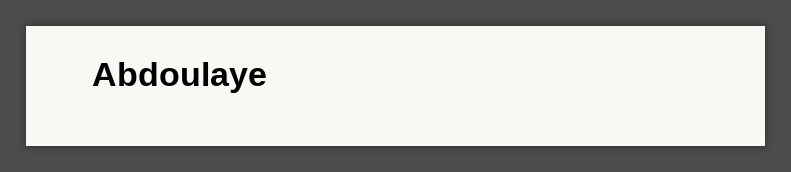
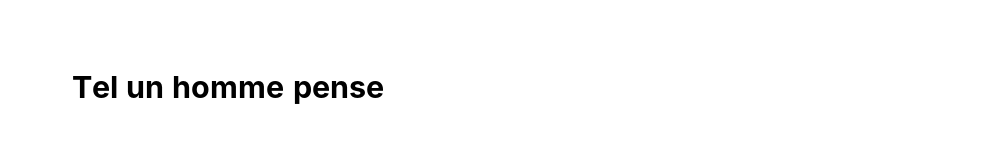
- Abdoulaye
+ Tel un homme pense

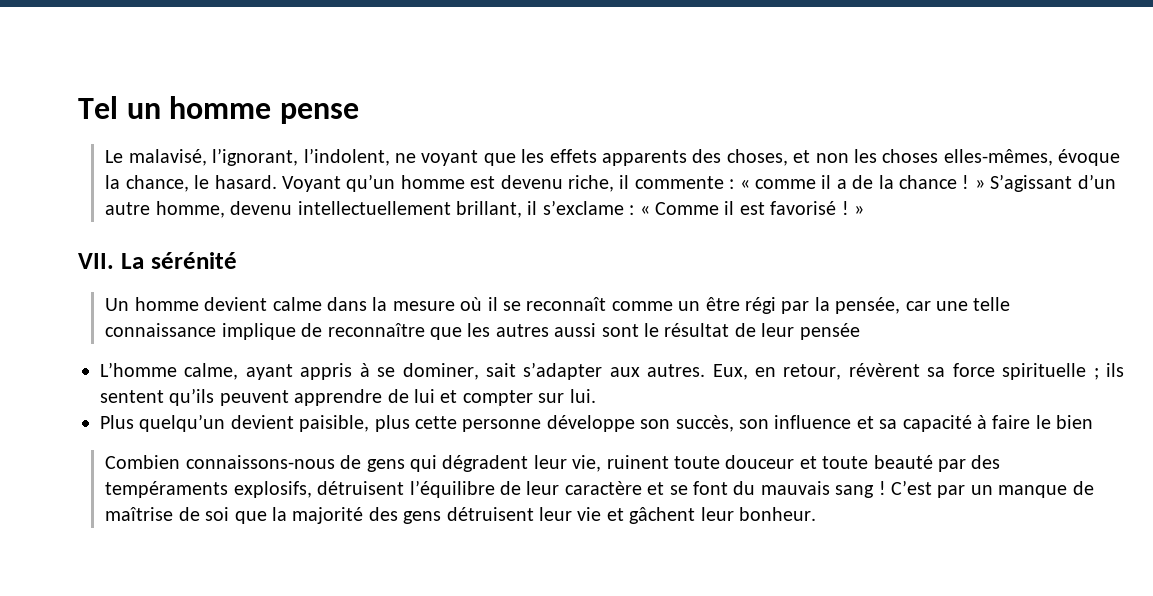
+ Le malavisé, l’ignorant, l’indolent, ne voyant que les effets apparents des choses, et non les choses elles-mêmes, évoque la chance, le hasard. Voyant qu’un homme est devenu riche, il commente : « comme il a de la chance ! » S’agissant d’un autre homme, devenu intellectuellement brillant, il s’exclame : « Comme il est favorisé ! »
+ VII. La sérénité
+ Un homme devient calme dans la mesure où il se reconnaît comme un être régi par la pensée, car une telle connaissance implique de reconnaître que les autres aussi sont le résultat de leur pensée
+ L’homme calme, ayant appris à se dominer, sait s’adapter aux autres. Eux, en retour, révèrent sa force spirituelle ; ils sentent qu’ils peuvent apprendre de lui et compter sur lui.
+ Plus quelqu’un devient paisible, plus cette personne développe son succès, son influence et sa capacité à faire le bien
+ Combien connaissons-nous de gens qui dégradent leur vie, ruinent toute douceur et toute beauté par des tempéraments explosifs, détruisent l’équilibre de leur caractère et se font du mauvais sang ! C’est par un manque de maîtrise de soi que la majorité des gens détruisent leur vie et gâchent leur bonheur.

